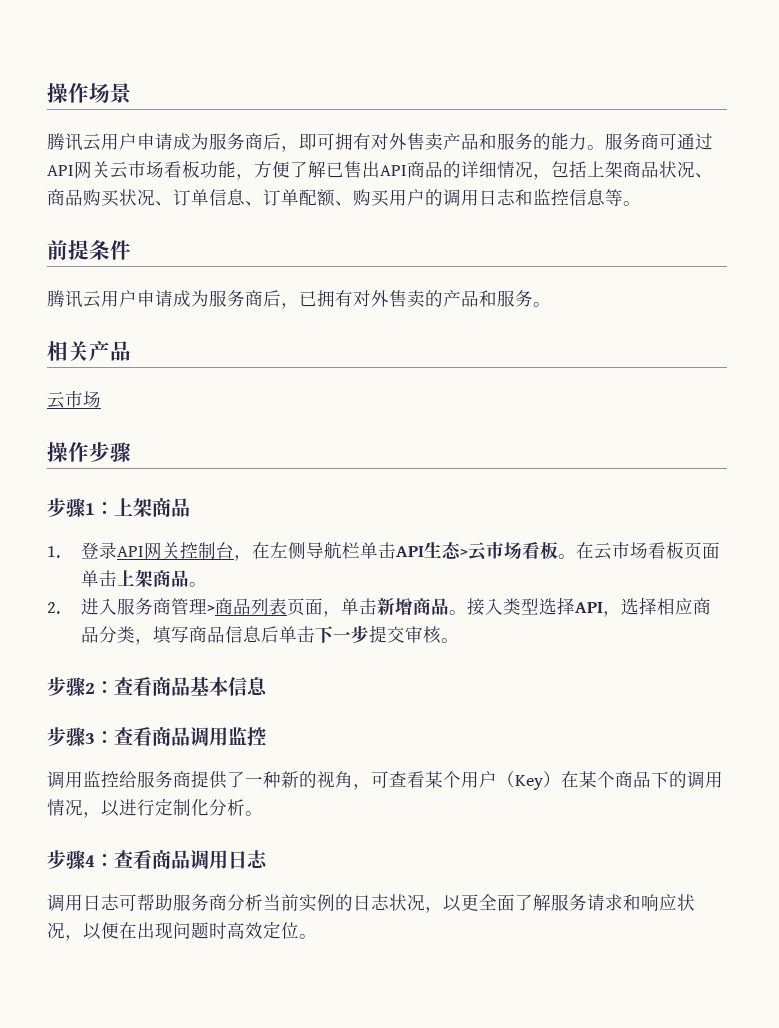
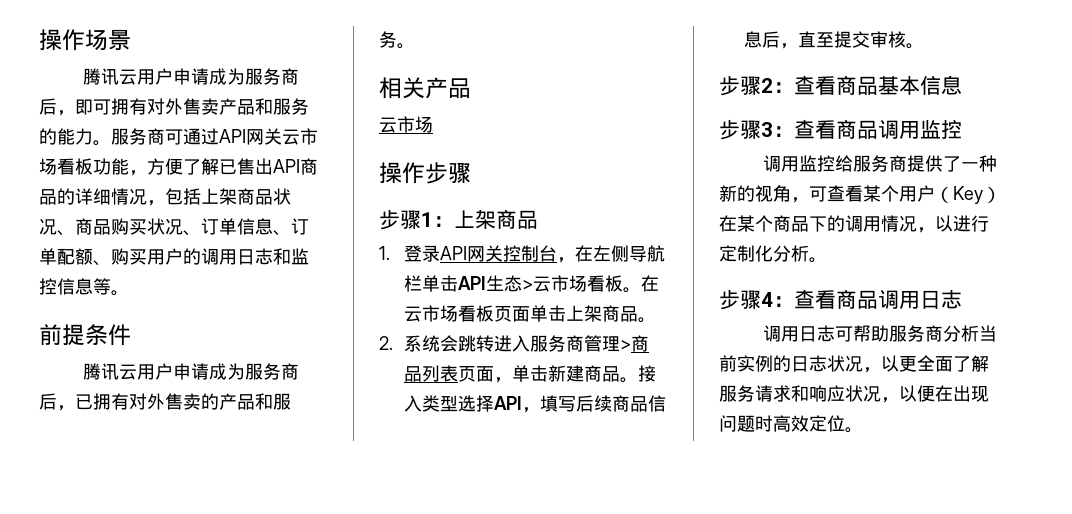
- 2.进入服务商管理>商品列表页面，单击新增商品。
+ 2.系统会跳转进入服务商管理>商品列表页面，单击新建商品。
- 接入类型选择API，选择相应商品分类，填写商品信息后单击下一步提交审核。
+ 接入类型选择API，填写后续商品信息后，直至提交审核。

